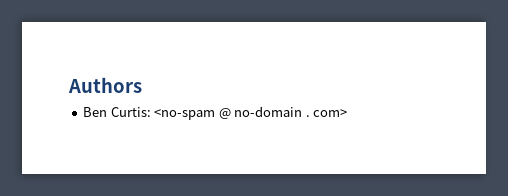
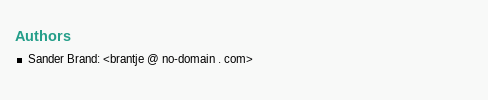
- Ben Curtis: <no-spam @ no-domain . com>
+ Sander Brand: <brantje @ no-domain . com>

